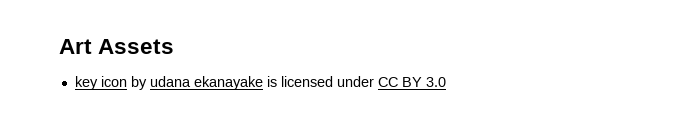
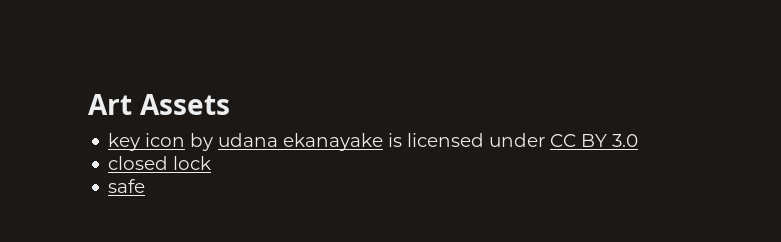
+ closed lock
+ safe

